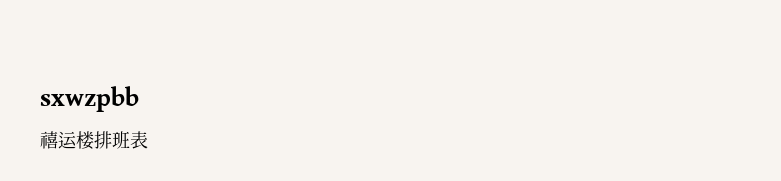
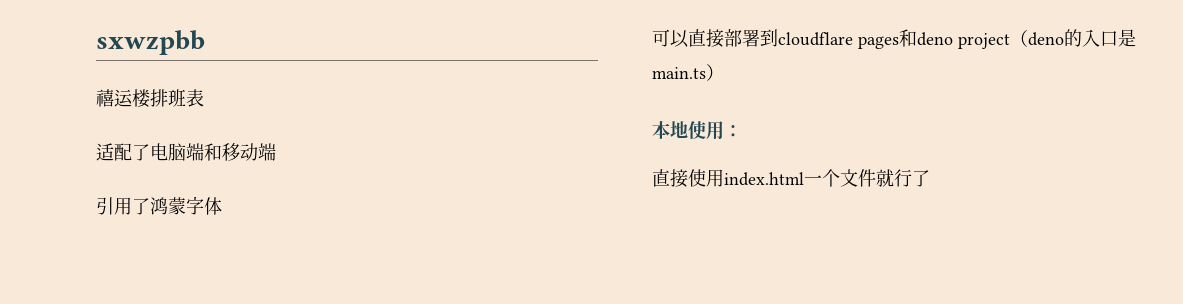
+ 适配了电脑端和移动端
+ 引用了鸿蒙字体
+ 可以直接部署到cloudflare pages和deno project（deno的入口是main.ts）
+ 本地使用：
+ 直接使用index.html一个文件就行了

